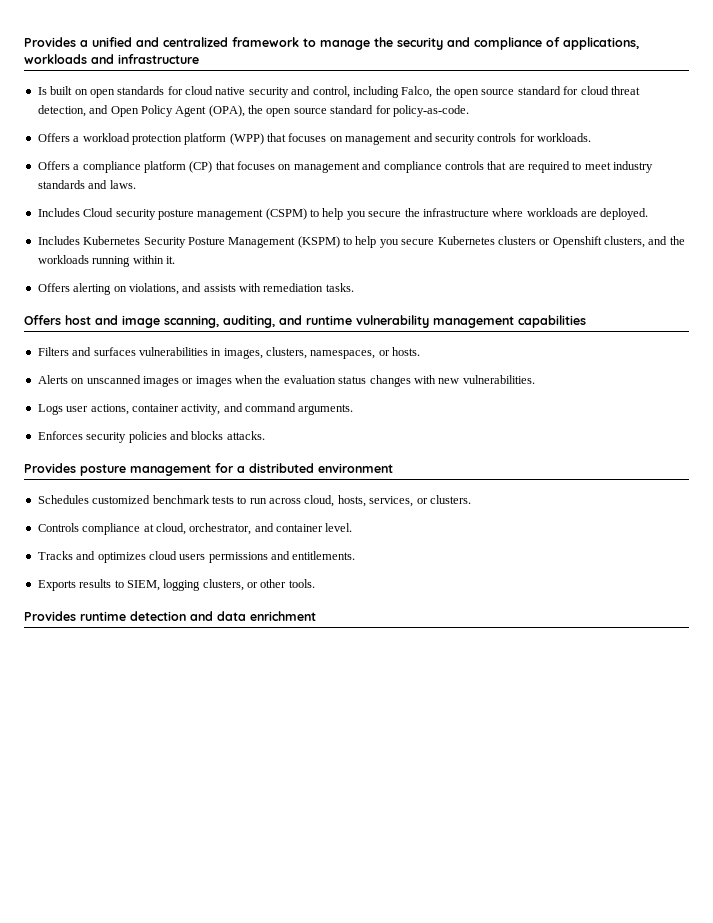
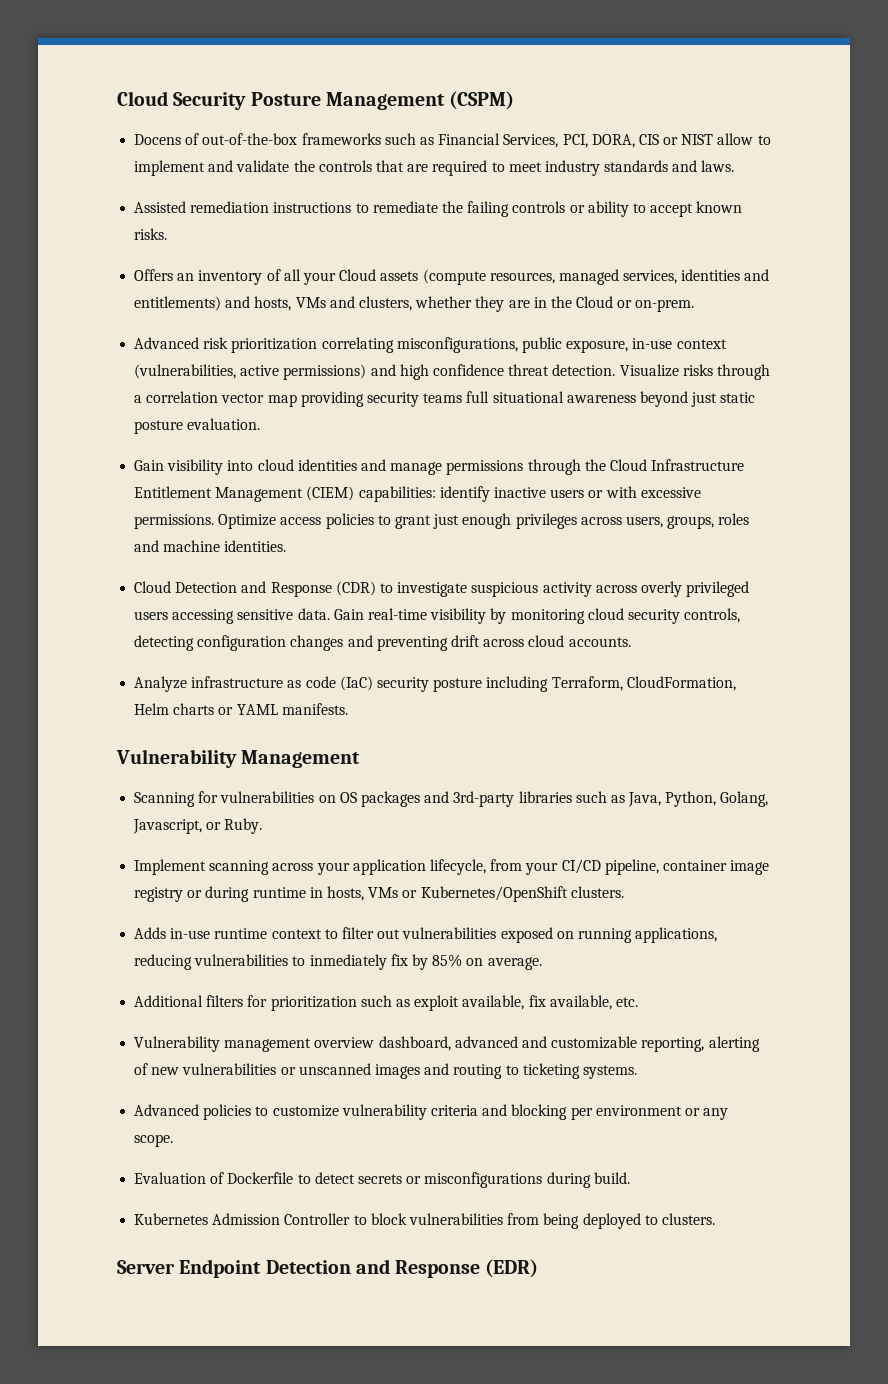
- Provides a unified and centralized framework to manage the security and compliance of applications, workloads and infrastructure
- Is built on open standards for cloud native security and control, including Falco, the open source standard for cloud threat detection, and Open Policy Agent (OPA), the open source standard for policy-as-code.
- Offers a workload protection platform (WPP) that focuses on management and security controls for workloads.
- Offers a compliance platform (CP) that focuses on management and compliance controls that are required to meet industry standards and laws.
+ Cloud Security Posture Management (CSPM)
+ Docens of out-of-the-box frameworks such as Financial Services, PCI, DORA, CIS or NIST allow to implement and validate the controls that are required to meet industry standards and laws.
- Includes Cloud security posture management (CSPM) to help you secure the infrastructure where workloads are deployed.
- Includes Kubernetes Security Posture Management (KSPM) to help you secure Kubernetes clusters or Openshift clusters, and the workloads running within it.
- Offers alerting on violations, and assists with remediation tasks.
- Offers host and image scanning, auditing, and runtime vulnerability management capabilities
- Filters and surfaces vulnerabilities in images, clusters, namespaces, or hosts.
- Alerts on unscanned images or images when the evaluation status changes with new vulnerabilities.
- Logs user actions, container activity, and command arguments.
- Enforces security policies and blocks attacks.
- Provides posture management for a distributed environment
- Schedules customized benchmark tests to run across cloud, hosts, services, or clusters.
- Controls compliance at cloud, orchestrator, and container level.
- Tracks and optimizes cloud users permissions and entitlements.
- Exports results to SIEM, logging clusters, or other tools.
- Provides runtime detection and data enrichment
+ Assisted remediation instructions to remediate the failing controls or ability to accept known risks.
+ Offers an inventory of all your Cloud assets (compute resources, managed services, identities and entitlements) and hosts, VMs and clusters, whether they are in the Cloud or on-prem.
+ Advanced risk prioritization correlating misconfigurations, public exposure, in-use context (vulnerabilities, active permissions) and high confidence threat detection. Visualize risks through a correlation vector map providing security teams full situational awareness beyond just static posture evaluation.
+ Gain visibility into cloud identities and manage permissions through the Cloud Infrastructure Entitlement Management (CIEM) capabilities: identify inactive users or with excessive permissions. Optimize access policies to grant just enough privileges across users, groups, roles and machine identities.
+ Cloud Detection and Response (CDR) to investigate suspicious activity across overly privileged users accessing sensitive data. Gain real-time visibility by monitoring cloud security controls, detecting configuration changes and preventing drift across cloud accounts.
+ Analyze infrastructure as code (IaC) security posture including Terraform, CloudFormation, Helm charts or YAML manifests.
+ Vulnerability Management
+ Scanning for vulnerabilities on OS packages and 3rd-party libraries such as Java, Python, Golang, Javascript, or Ruby.
+ Implement scanning across your application lifecycle, from your CI/CD pipeline, container image registry or during runtime in hosts, VMs or Kubernetes/OpenShift clusters.
+ Adds in-use runtime context to filter out vulnerabilities exposed on running applications, reducing vulnerabilities to inmediately fix by 85% on average.
+ Additional filters for prioritization such as exploit available, fix available, etc.
+ Vulnerability management overview dashboard, advanced and customizable reporting, alerting of new vulnerabilities or unscanned images and routing to ticketing systems.
+ Advanced policies to customize vulnerability criteria and blocking per environment or any scope.
+ Evaluation of Dockerfile to detect secrets or misconfigurations during build.
+ Kubernetes Admission Controller to block vulnerabilities from being deployed to clusters.
+ Server Endpoint Detection and Response (EDR)

